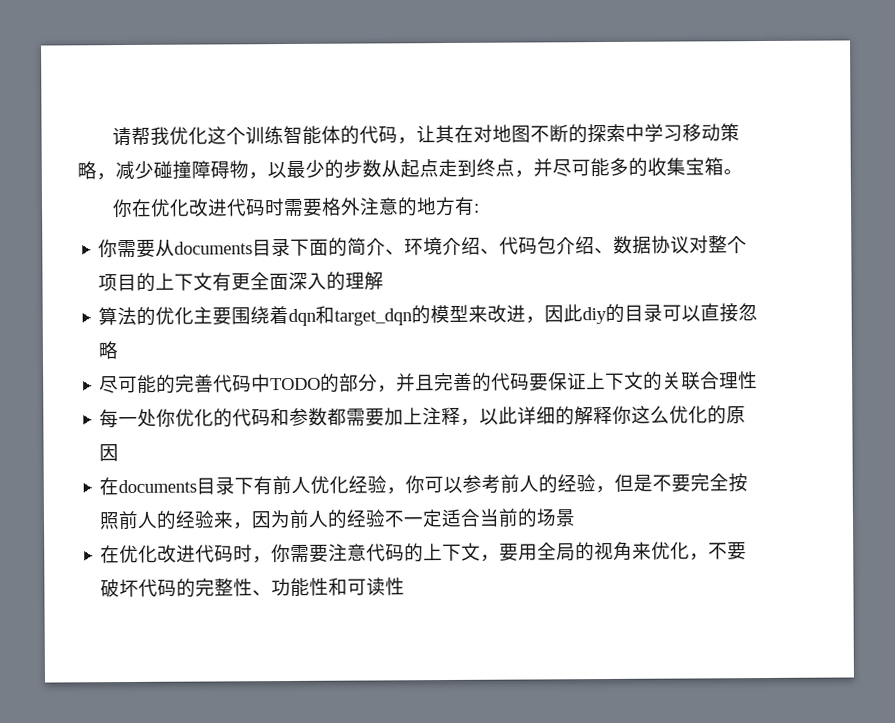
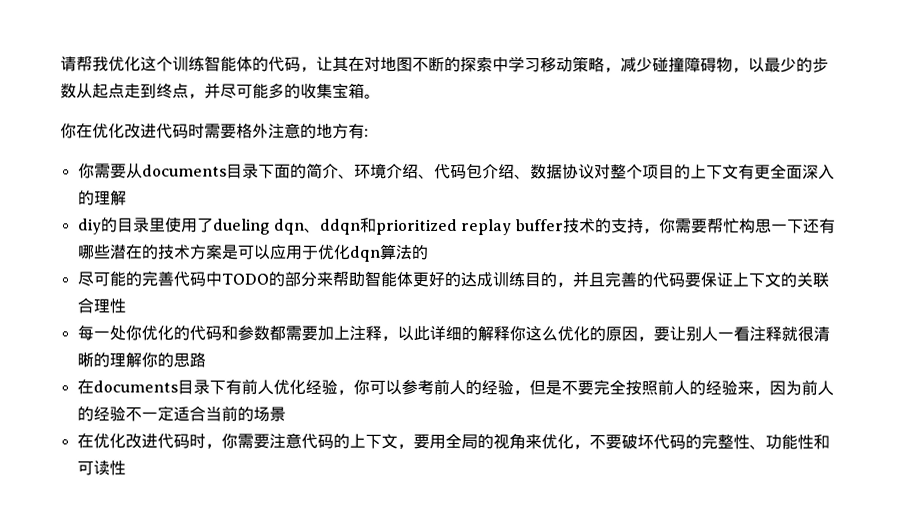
- 算法的优化主要围绕着dqn和target_dqn的模型来改进，因此diy的目录可以直接忽略
+ diy的目录里使用了dueling dqn、ddqn和prioritized replay buffer技术的支持，你需要帮忙构思一下还有哪些潜在的技术方案是可以应用于优化dqn算法的
- 尽可能的完善代码中TODO的部分，并且完善的代码要保证上下文的关联合理性
+ 尽可能的完善代码中TODO的部分来帮助智能体更好的达成训练目的，并且完善的代码要保证上下文的关联合理性
- 每一处你优化的代码和参数都需要加上注释，以此详细的解释你这么优化的原因
+ 每一处你优化的代码和参数都需要加上注释，以此详细的解释你这么优化的原因，要让别人一看注释就很清晰的理解你的思路

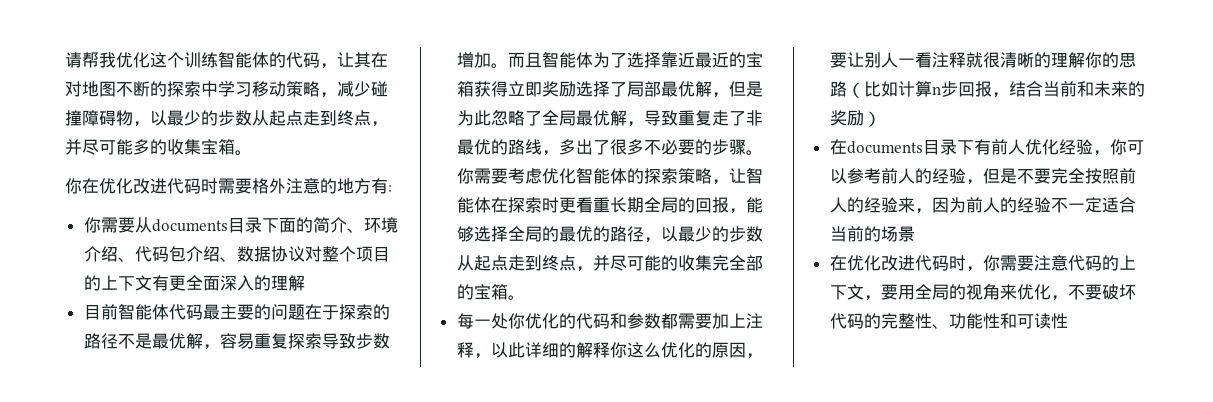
- diy的目录里使用了dueling dqn、ddqn和prioritized replay buffer技术的支持，你需要帮忙构思一下还有哪些潜在的技术方案是可以应用于优化dqn算法的
- 尽可能的完善代码中TODO的部分来帮助智能体更好的达成训练目的，并且完善的代码要保证上下文的关联合理性
+ 目前智能体代码最主要的问题在于探索的路径不是最优解，容易重复探索导致步数增加。而且智能体为了选择靠近最近的宝箱获得立即奖励选择了局部最优解，但是为此忽略了全局最优解，导致重复走了非最优的路线，多出了很多不必要的步骤。你需要考虑优化智能体的探索策略，让智能体在探索时更看重长期全局的回报，能够选择全局的最优的路径，以最少的步数从起点走到终点，并尽可能的收集完全部的宝箱。
- 每一处你优化的代码和参数都需要加上注释，以此详细的解释你这么优化的原因，要让别人一看注释就很清晰的理解你的思路
+ 每一处你优化的代码和参数都需要加上注释，以此详细的解释你这么优化的原因，要让别人一看注释就很清晰的理解你的思路（比如计算n步回报，结合当前和未来的奖励）

